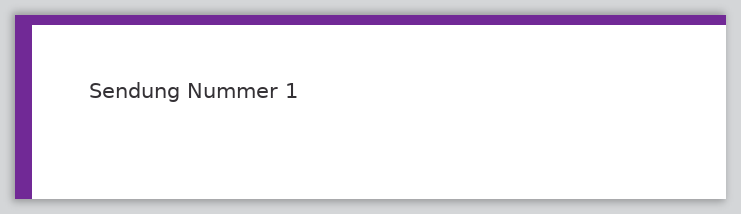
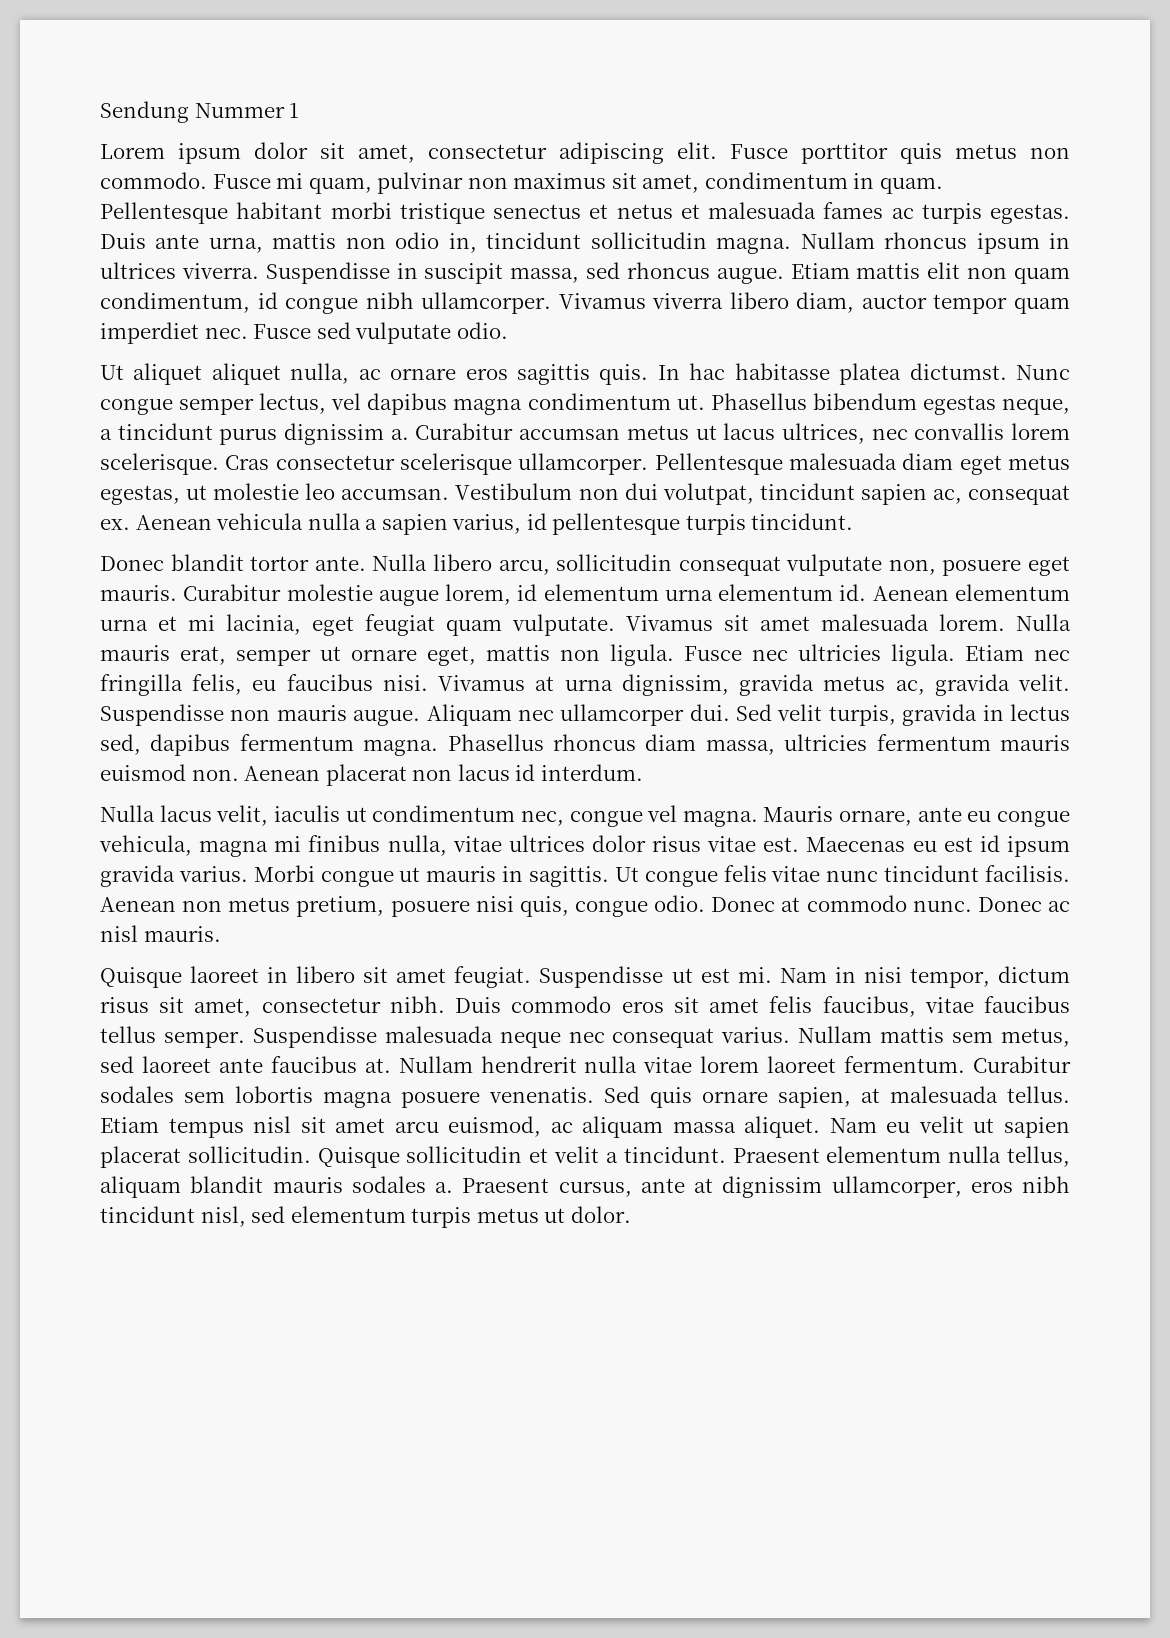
+ Lorem ipsum dolor sit amet, consectetur adipiscing elit. Fusce porttitor quis metus non commodo. Fusce mi quam, pulvinar non maximus sit amet, condimentum in quam. Pellentesque habitant morbi tristique senectus et netus et malesuada fames ac turpis egestas. Duis ante urna, mattis non odio in, tincidunt sollicitudin magna. Nullam rhoncus ipsum in ultrices viverra. Suspendisse in suscipit massa, sed rhoncus augue. Etiam mattis elit non quam condimentum, id congue nibh ullamcorper. Vivamus viverra libero diam, auctor tempor quam imperdiet nec. Fusce sed vulputate odio.
+ Ut aliquet aliquet nulla, ac ornare eros sagittis quis. In hac habitasse platea dictumst. Nunc congue semper lectus, vel dapibus magna condimentum ut. Phasellus bibendum egestas neque, a tincidunt purus dignissim a. Curabitur accumsan metus ut lacus ultrices, nec convallis lorem scelerisque. Cras consectetur scelerisque ullamcorper. Pellentesque malesuada diam eget metus egestas, ut molestie leo accumsan. Vestibulum non dui volutpat, tincidunt sapien ac, consequat ex. Aenean vehicula nulla a sapien varius, id pellentesque turpis tincidunt.
+ Donec blandit tortor ante. Nulla libero arcu, sollicitudin consequat vulputate non, posuere eget mauris. Curabitur molestie augue lorem, id elementum urna elementum id. Aenean elementum urna et mi lacinia, eget feugiat quam vulputate. Vivamus sit amet malesuada lorem. Nulla mauris erat, semper ut ornare eget, mattis non ligula. Fusce nec ultricies ligula. Etiam nec fringilla felis, eu faucibus nisi. Vivamus at urna dignissim, gravida metus ac, gravida velit. Suspendisse non mauris augue. Aliquam nec ullamcorper dui. Sed velit turpis, gravida in lectus sed, dapibus fermentum magna. Phasellus rhoncus diam massa, ultricies fermentum mauris euismod non. Aenean placerat non lacus id interdum.
+ Nulla lacus velit, iaculis ut condimentum nec, congue vel magna. Mauris ornare, ante eu congue vehicula, magna mi finibus nulla, vitae ultrices dolor risus vitae est. Maecenas eu est id ipsum gravida varius. Morbi congue ut mauris in sagittis. Ut congue felis vitae nunc tincidunt facilisis. Aenean non metus pretium, posuere nisi quis, congue odio. Donec at commodo nunc. Donec ac nisl mauris.
+ Quisque laoreet in libero sit amet feugiat. Suspendisse ut est mi. Nam in nisi tempor, dictum risus sit amet, consectetur nibh. Duis commodo eros sit amet felis faucibus, vitae faucibus tellus semper. Suspendisse malesuada neque nec consequat varius. Nullam mattis sem metus, sed laoreet ante faucibus at. Nullam hendrerit nulla vitae lorem laoreet fermentum. Curabitur sodales sem lobortis magna posuere venenatis. Sed quis ornare sapien, at malesuada tellus. Etiam tempus nisl sit amet arcu euismod, ac aliquam massa aliquet. Nam eu velit ut sapien placerat sollicitudin. Quisque sollicitudin et velit a tincidunt. Praesent elementum nulla tellus, aliquam blandit mauris sodales a. Praesent cursus, ante at dignissim ullamcorper, eros nibh tincidunt nisl, sed elementum turpis metus ut dolor.

